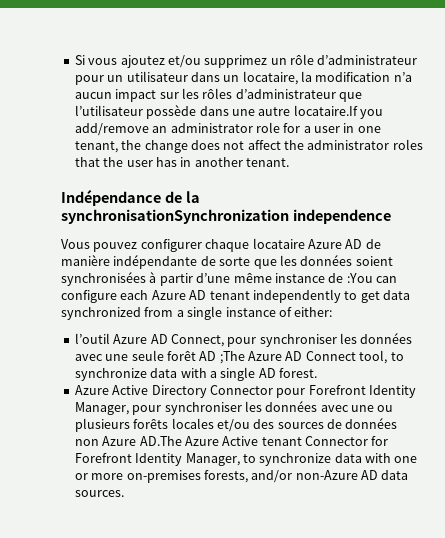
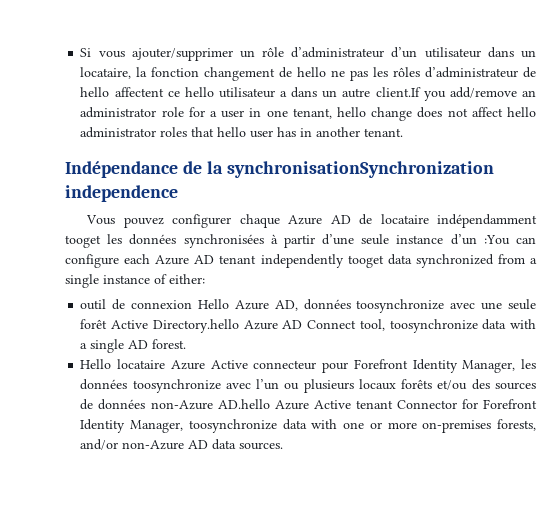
- Si vous ajoutez et/ou supprimez un rôle d’administrateur pour un utilisateur dans un locataire, la modification n’a aucun impact sur les rôles d’administrateur que l’utilisateur possède dans une autre locataire.If you add/remove an administrator role for a user in one tenant, the change does not affect the administrator roles that the user has in another tenant.
+ Si vous ajouter/supprimer un rôle d’administrateur d’un utilisateur dans un locataire, la fonction changement de hello ne pas les rôles d’administrateur de hello affectent ce hello utilisateur a dans un autre client.If you add/remove an administrator role for a user in one tenant, hello change does not affect hello administrator roles that hello user has in another tenant.
- Vous pouvez configurer chaque locataire Azure AD de manière indépendante de sorte que les données soient synchronisées à partir d’une même instance de :You can configure each Azure AD tenant independently to get data synchronized from a single instance of either:
+ Vous pouvez configurer chaque Azure AD de locataire indépendamment tooget les données synchronisées à partir d’une seule instance d’un :You can configure each Azure AD tenant independently tooget data synchronized from a single instance of either:
- l’outil Azure AD Connect, pour synchroniser les données avec une seule forêt AD ;The Azure AD Connect tool, to synchronize data with a single AD forest.
+ outil de connexion Hello Azure AD, données toosynchronize avec une seule forêt Active Directory.hello Azure AD Connect tool, toosynchronize data with a single AD forest.
- Azure Active Directory Connector pour Forefront Identity Manager, pour synchroniser les données avec une ou plusieurs forêts locales et/ou des sources de données non Azure AD.The Azure Active tenant Connector for Forefront Identity Manager, to synchronize data with one or more on-premises forests, and/or non-Azure AD data sources.
+ Hello locataire Azure Active connecteur pour Forefront Identity Manager, les données toosynchronize avec l’un ou plusieurs locaux forêts et/ou des sources de données non-Azure AD.hello Azure Active tenant Connector for Forefront Identity Manager, toosynchronize data with one or more on-premises forests, and/or non-Azure AD data sources.

